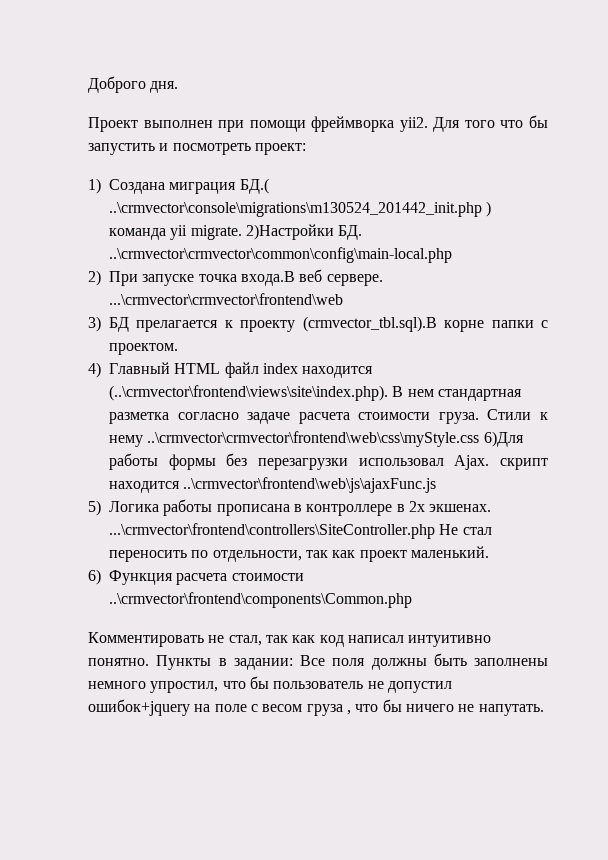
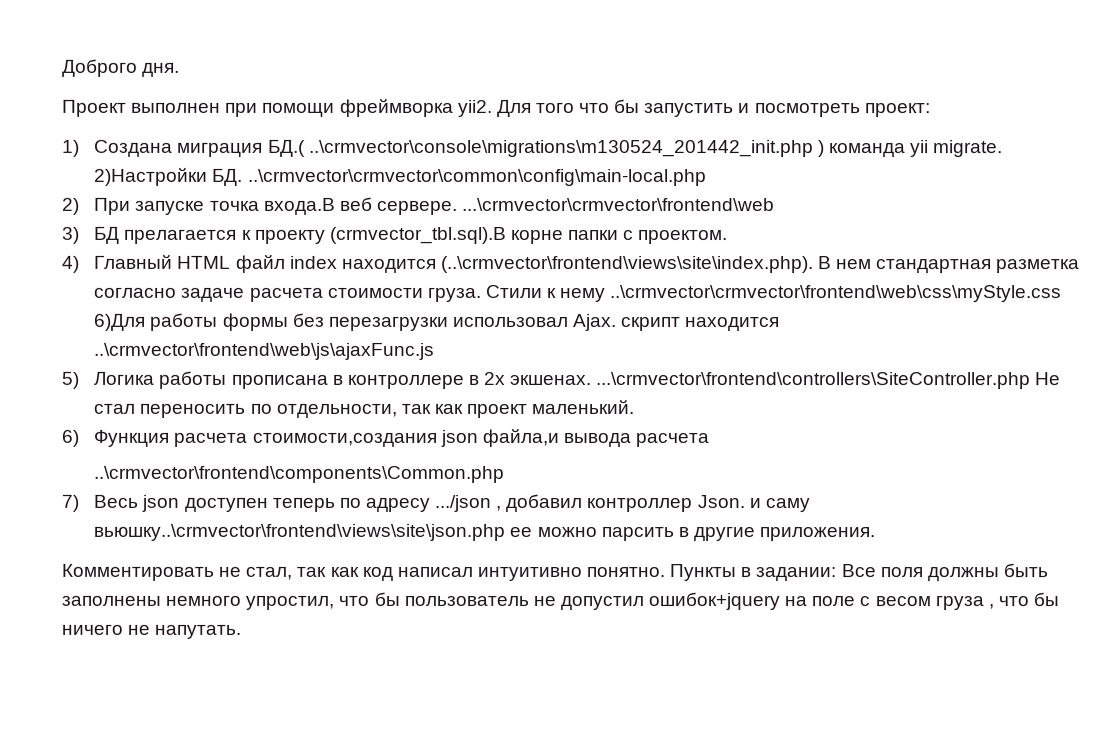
- 6) Функция расчета стоимости ..\crmvector\frontend\components\Common.php
+ 6) Функция расчета стоимости,создания json файла,и вывода расчета
+ ..\crmvector\frontend\components\Common.php
+ 7) Весь json доступен теперь по адресу .../json , добавил контроллер Json. и саму вьюшку..\crmvector\frontend\views\site\json.php ее можно парсить в другие приложения.

